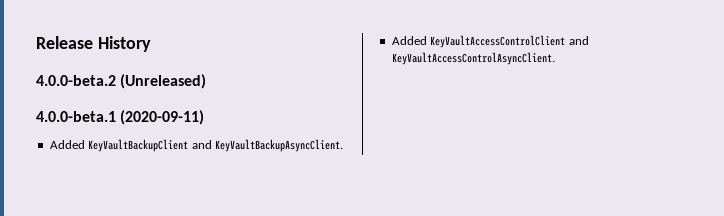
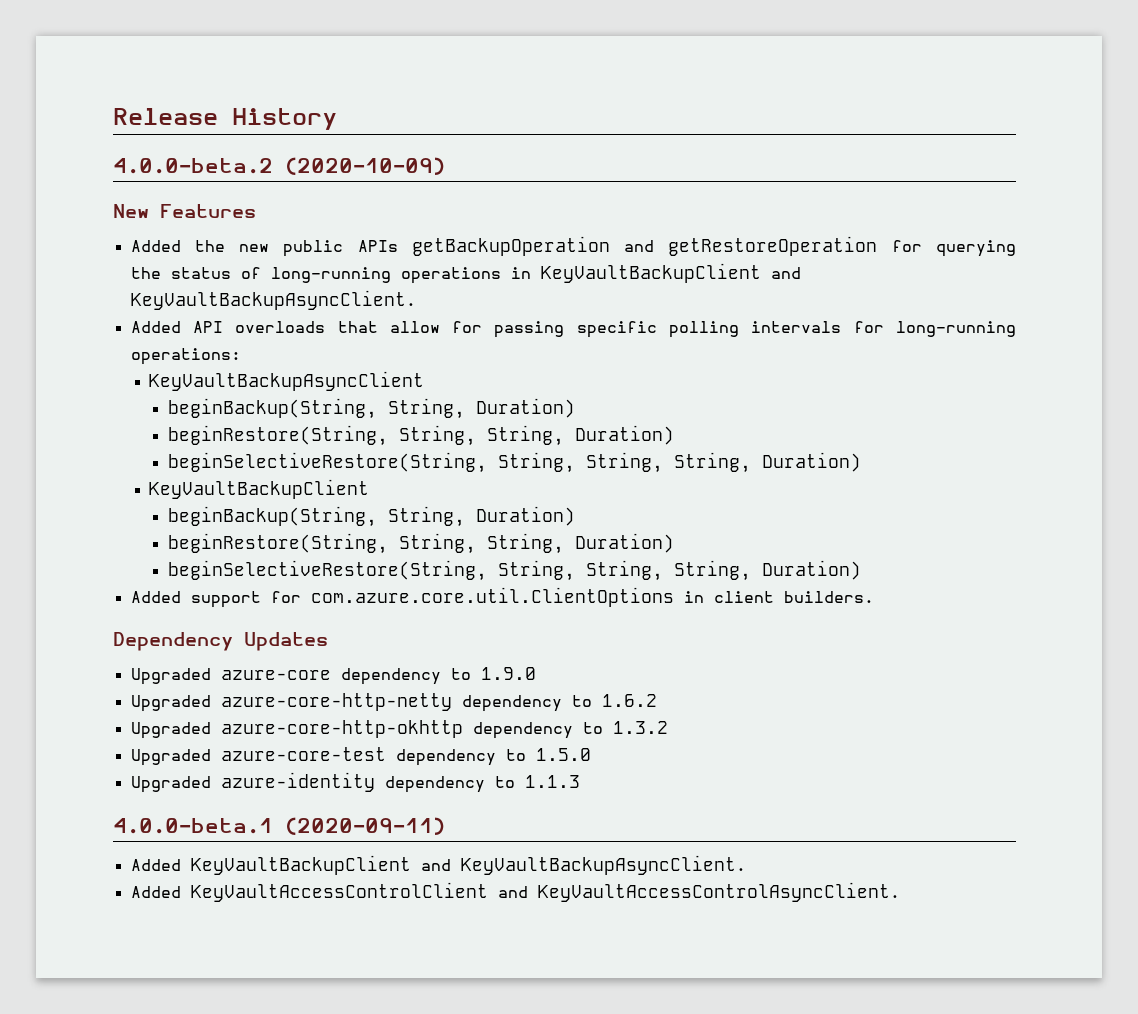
- 4.0.0-beta.2 (Unreleased)
+ 4.0.0-beta.2 (2020-10-09)
+ New Features
+ Added the new public APIs getBackupOperation and getRestoreOperation for querying the status of long-running operations in KeyVaultBackupClient and KeyVaultBackupAsyncClient.
+ Added API overloads that allow for passing specific polling intervals for long-running operations:
+ KeyVaultBackupAsyncClient
+ beginBackup(String, String, Duration)
+ beginRestore(String, String, String, Duration)
+ beginSelectiveRestore(String, String, String, String, Duration)
+ KeyVaultBackupClient
+ beginBackup(String, String, Duration)
+ beginRestore(String, String, String, Duration)
+ beginSelectiveRestore(String, String, String, String, Duration)
+ Added support for com.azure.core.util.ClientOptions in client builders.
+ Dependency Updates
+ Upgraded azure-core dependency to 1.9.0
+ Upgraded azure-core-http-netty dependency to 1.6.2
+ Upgraded azure-core-http-okhttp dependency to 1.3.2
+ Upgraded azure-core-test dependency to 1.5.0
+ Upgraded azure-identity dependency to 1.1.3

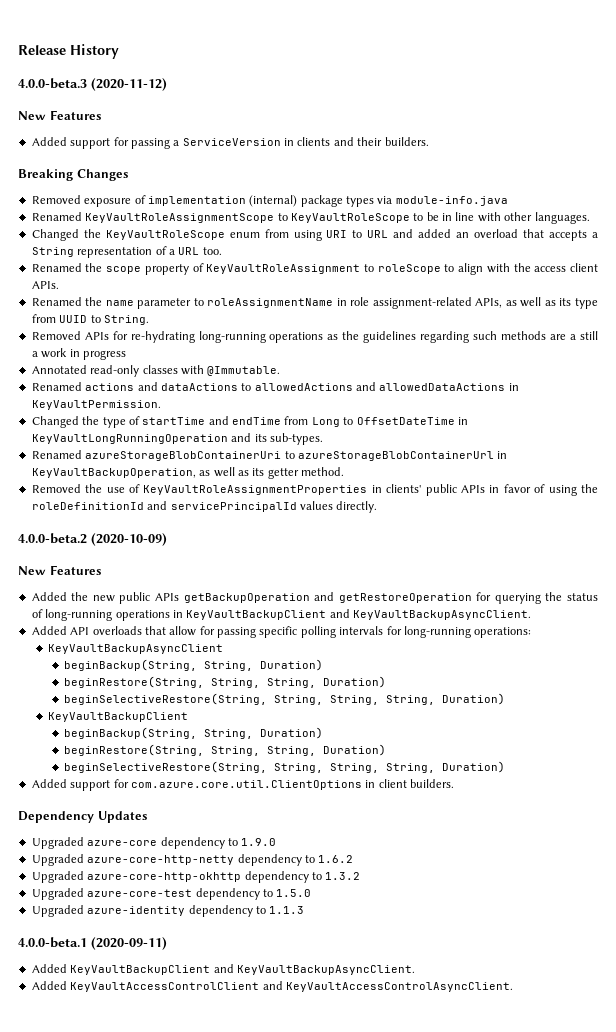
+ 4.0.0-beta.3 (2020-11-12)
+ New Features
+ Added support for passing a ServiceVersion in clients and their builders.
+ Breaking Changes
+ Removed exposure of implementation (internal) package types via module-info.java
+ Renamed KeyVaultRoleAssignmentScope to KeyVaultRoleScope to be in line with other languages.
+ Changed the KeyVaultRoleScope enum from using URI to URL and added an overload that accepts a String representation of a URL too.
+ Renamed the scope property of KeyVaultRoleAssignment to roleScope to align with the access client APIs.
+ Renamed the name parameter to roleAssignmentName in role assignment-related APIs, as well as its type from UUID to String.
+ Removed APIs for re-hydrating long-running operations as the guidelines regarding such methods are a still a work in progress
+ Annotated read-only classes with @Immutable.
+ Renamed actions and dataActions to allowedActions and allowedDataActions in KeyVaultPermission.
+ Changed the type of startTime and endTime from Long to OffsetDateTime in KeyVaultLongRunningOperation and its sub-types.
+ Renamed azureStorageBlobContainerUri to azureStorageBlobContainerUrl in KeyVaultBackupOperation, as well as its getter method.
+ Removed the use of KeyVaultRoleAssignmentProperties in clients' public APIs in favor of using the roleDefinitionId and servicePrincipalId values directly.

